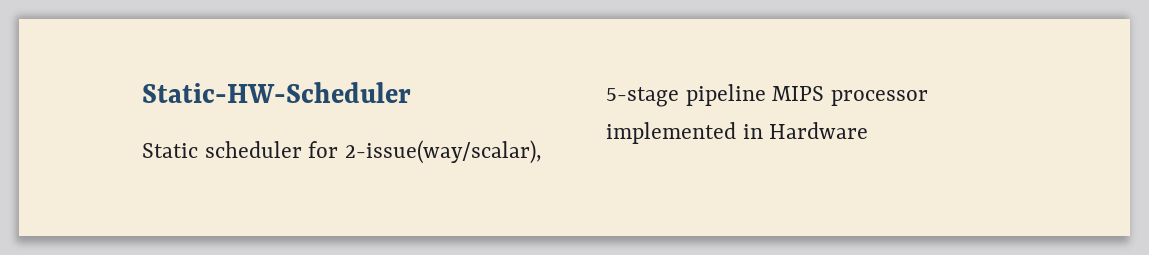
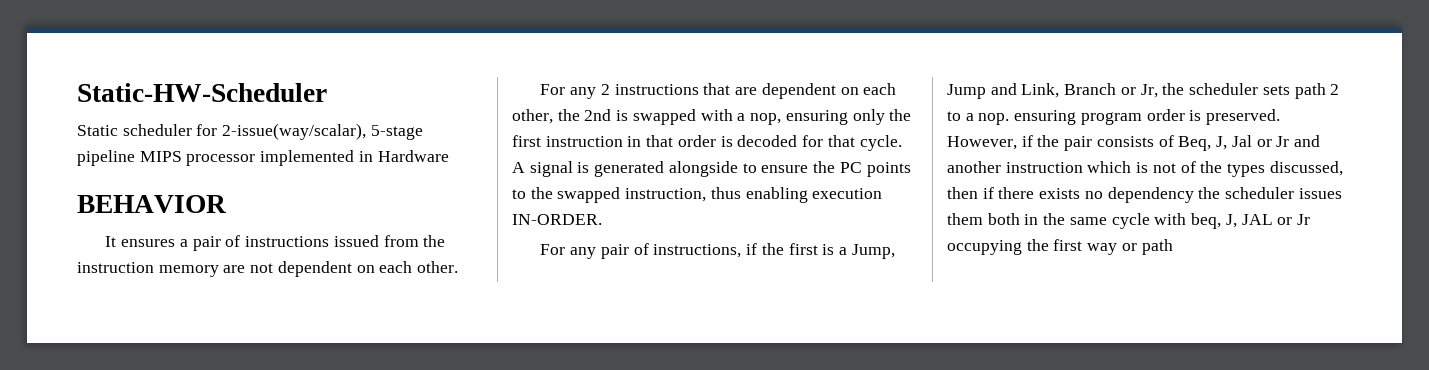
+ BEHAVIOR
+ It ensures a pair of instructions issued from the instruction memory are not dependent on each other.
+ For any 2 instructions that are dependent on each other, the 2nd is swapped with a nop, ensuring only the first instruction in that order is decoded for that cycle. A signal is generated alongside to ensure the PC points to the swapped instruction, thus enabling execution IN-ORDER.
+ For any pair of instructions, if the first is a Jump, Jump and Link, Branch or Jr, the scheduler sets path 2 to a nop. ensuring program order is preserved. However, if the pair consists of Beq, J, Jal or Jr and another instruction which is not of the types discussed, then if there exists no dependency the scheduler issues them both in the same cycle with beq, J, JAL or Jr occupying the first way or path

